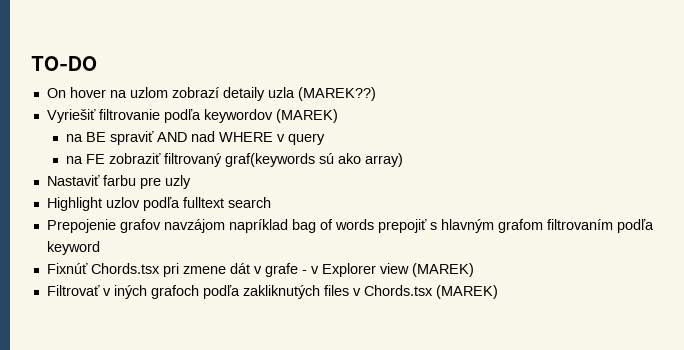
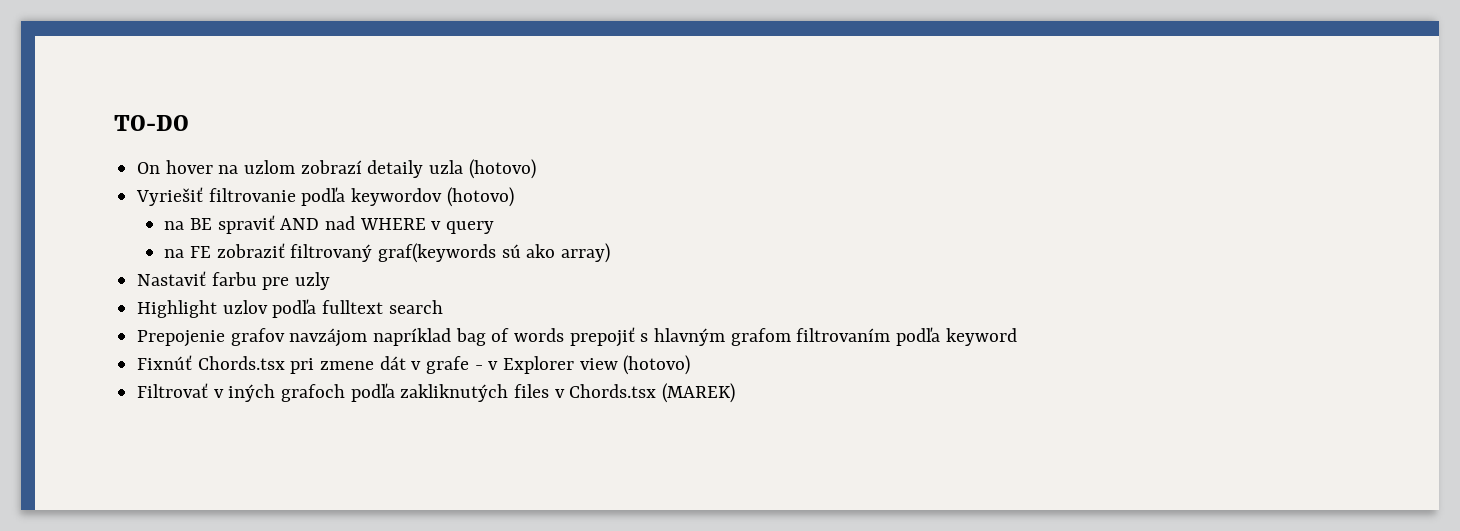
- On hover na uzlom zobrazí detaily uzla (MAREK??)
+ On hover na uzlom zobrazí detaily uzla (hotovo)
- Vyriešiť filtrovanie podľa keywordov (MAREK)
+ Vyriešiť filtrovanie podľa keywordov (hotovo)
- Fixnúť Chords.tsx pri zmene dát v grafe - v Explorer view (MAREK)
+ Fixnúť Chords.tsx pri zmene dát v grafe - v Explorer view (hotovo)

